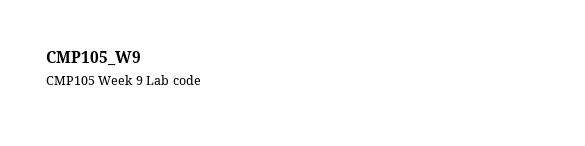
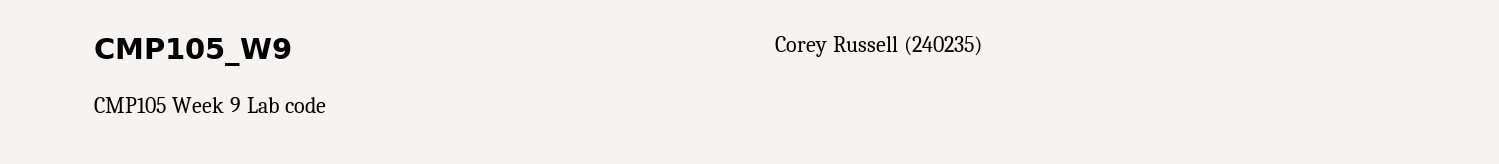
+ Corey Russell (240235)

